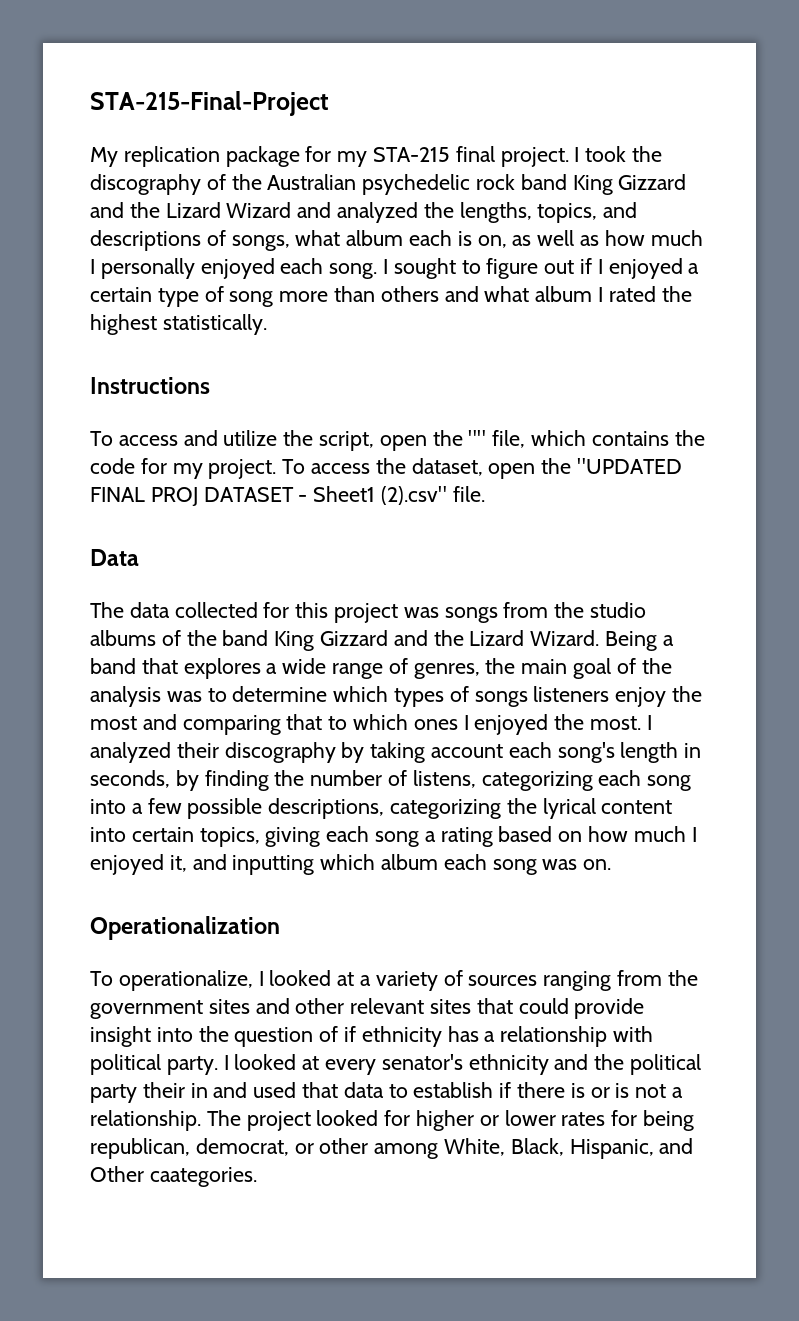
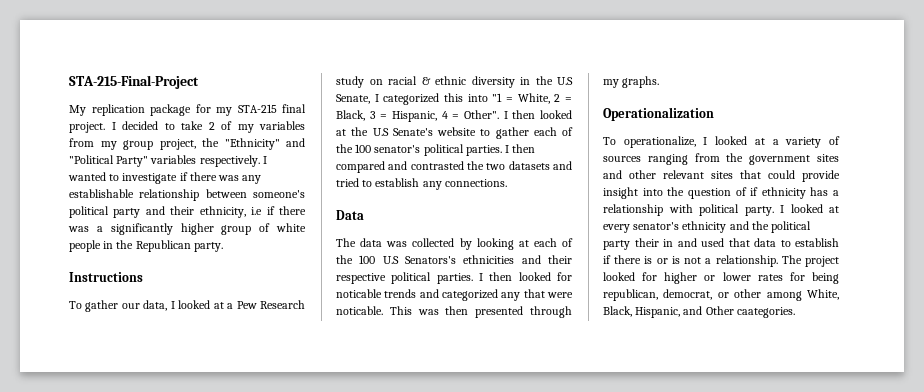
- I took the discography of the Australian psychedelic rock band King Gizzard and the Lizard Wizard and analyzed the lengths, topics, and descriptions of songs, what album each is on, as well as how much I personally enjoyed each song. I sought to figure out if I enjoyed a certain type of song more than others and what album I rated the highest statistically.
+ I decided to take 2 of my variables from my group project, the "Ethnicity" and "Political Party" variables respectively. I wanted to investigate if there was any establishable relationship between someone's political party and their ethnicity, i.e if there was a significantly higher group of white people in the Republican party.
  Instructions
- To access and utilize the script, open the "" file, which contains the code for my project. To access the dataset, open the "UPDATED FINAL PROJ DATASET - Sheet1 (2).csv" file.
+ To gather our data, I looked at a Pew Research study on racial & ethnic diversity in the U.S Senate, I categorized this into "1 = White, 2 = Black, 3 = Hispanic, 4 = Other". I then looked at the U.S Senate's website to gather each of the 100 senator's political parties. I then compared and contrasted the two datasets and tried to establish any connections.
  Data
- The data collected for this project was songs from the studio albums of the band King Gizzard and the Lizard Wizard. Being a band that explores a wide range of genres, the main goal of the analysis was to determine which types of songs listeners enjoy the most and comparing that to which ones I enjoyed the most. I analyzed their discography by taking account each song's length in seconds, by finding the number of listens, categorizing each song into a few possible descriptions, categorizing the lyrical content into certain topics, giving each song a rating based on how much I enjoyed it, and inputting which album each song was on.
+ The data was collected by looking at each of the 100 U.S Senators's ethnicities and their respective political parties. I then looked for noticable trends and categorized any that were noticable. This was then presented through my graphs.

